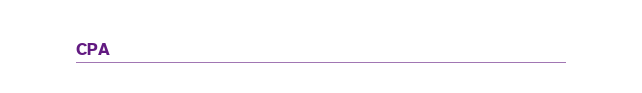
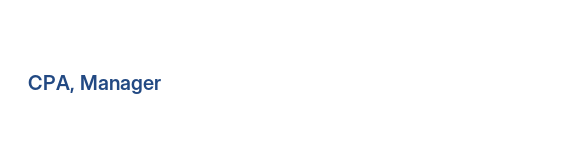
- CPA
+ CPA, Manager

